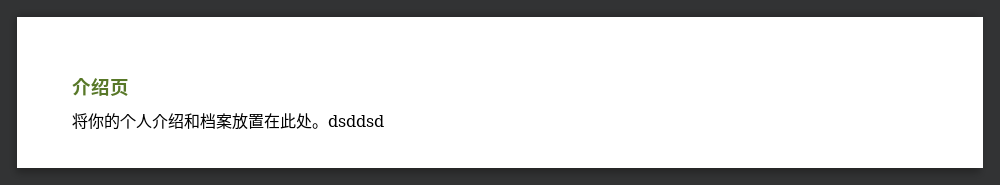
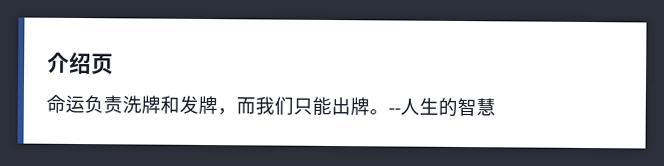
- 将你的个人介绍和档案放置在此处。dsddsd
+ 命运负责洗牌和发牌，而我们只能出牌。--人生的智慧

